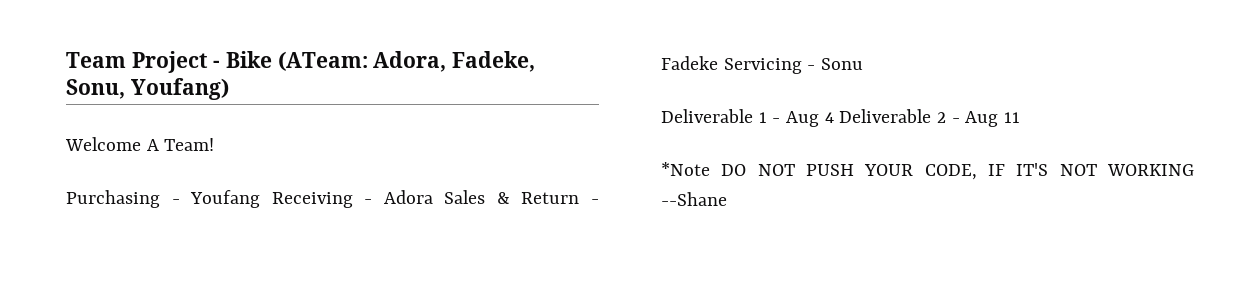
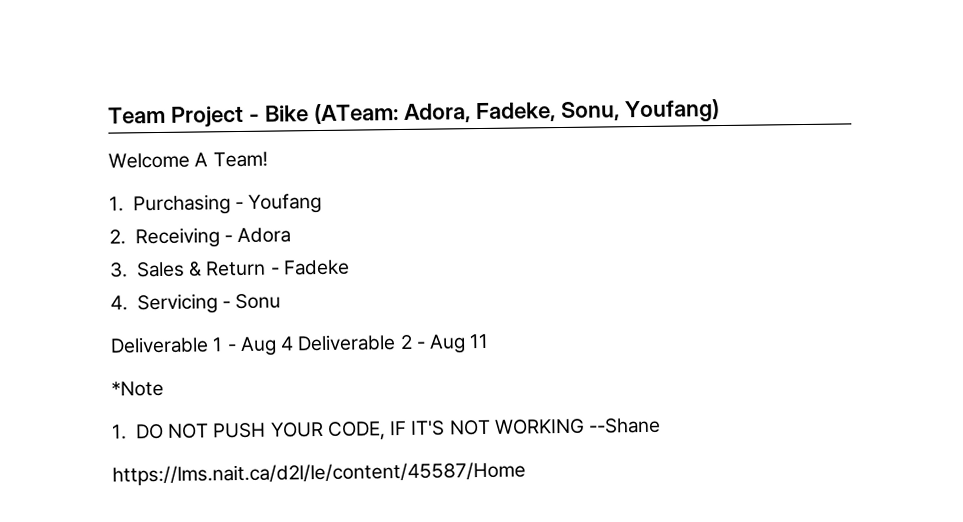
- Purchasing - Youfang Receiving - Adora Sales & Return - Fadeke Servicing - Sonu
+ 1. Purchasing - Youfang
+ 2. Receiving - Adora
+ 3. Sales & Return - Fadeke
+ 4. Servicing - Sonu
- *Note DO NOT PUSH YOUR CODE, IF IT'S NOT WORKING --Shane
+ *Note
+ 1. DO NOT PUSH YOUR CODE, IF IT'S NOT WORKING --Shane
+ https://lms.nait.ca/d2l/le/content/45587/Home

